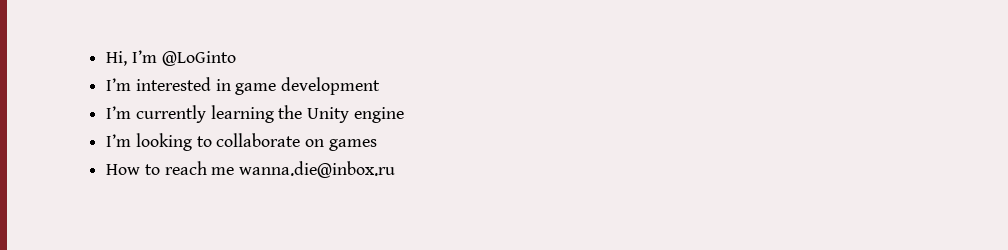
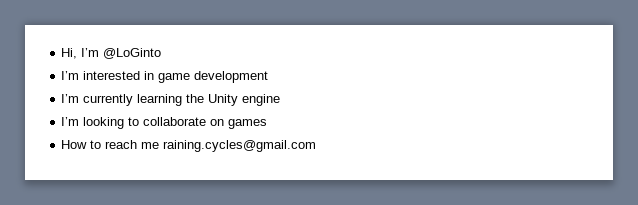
- How to reach me wanna.die@inbox.ru
+ How to reach me raining.cycles@gmail.com

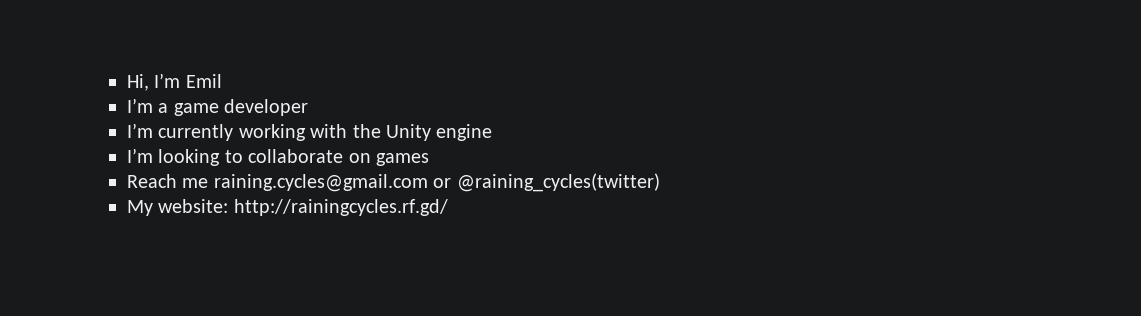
- Hi, I’m @LoGinto
- I’m interested in game development
+ Hi, I’m Emil
+ I’m a game developer
- I’m currently learning the Unity engine
+ I’m currently working with the Unity engine
- How to reach me raining.cycles@gmail.com
+ Reach me raining.cycles@gmail.com or @raining_cycles(twitter)
+ My website: http://rainingcycles.rf.gd/

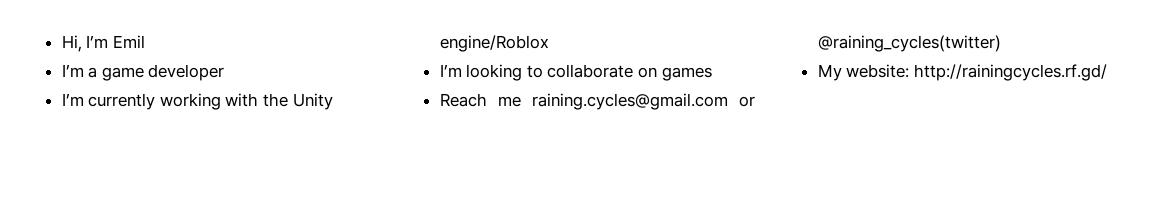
- I’m currently working with the Unity engine
+ I’m currently working with the Unity engine/Roblox

